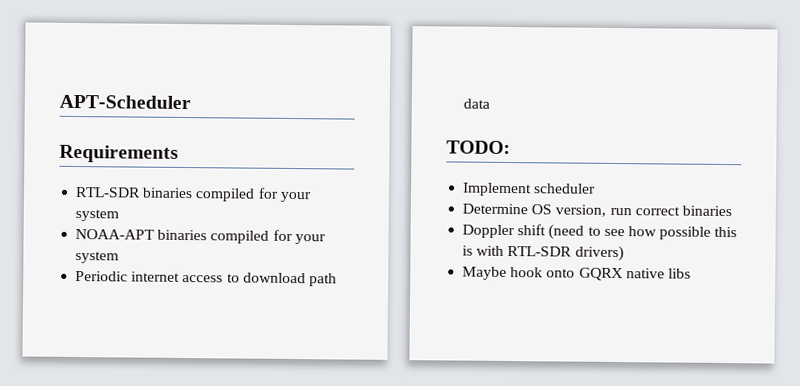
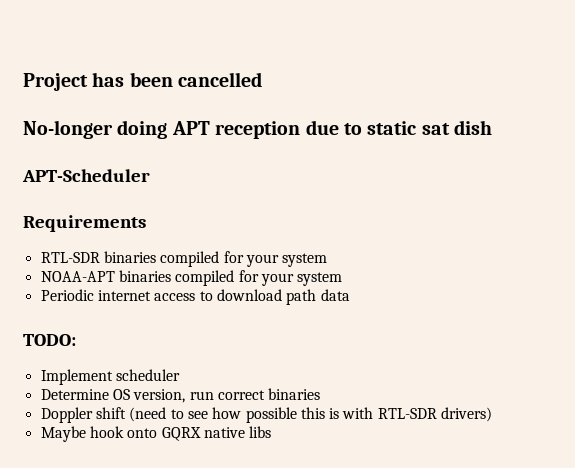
+ Project has been cancelled
+ No-longer doing APT reception due to static sat dish

